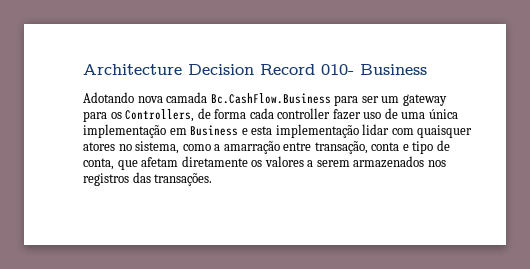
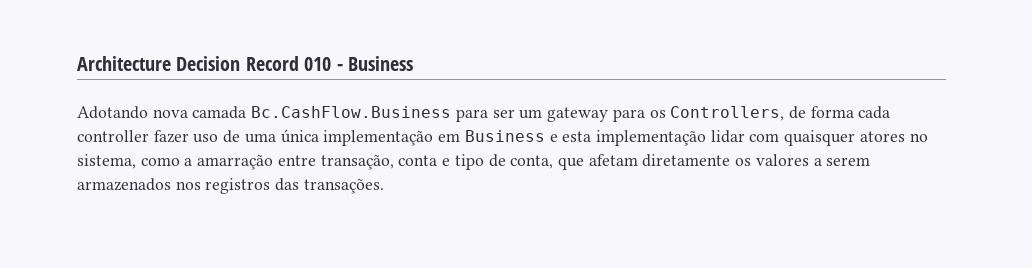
- Architecture Decision Record 010- Business
+ Architecture Decision Record 010 - Business

